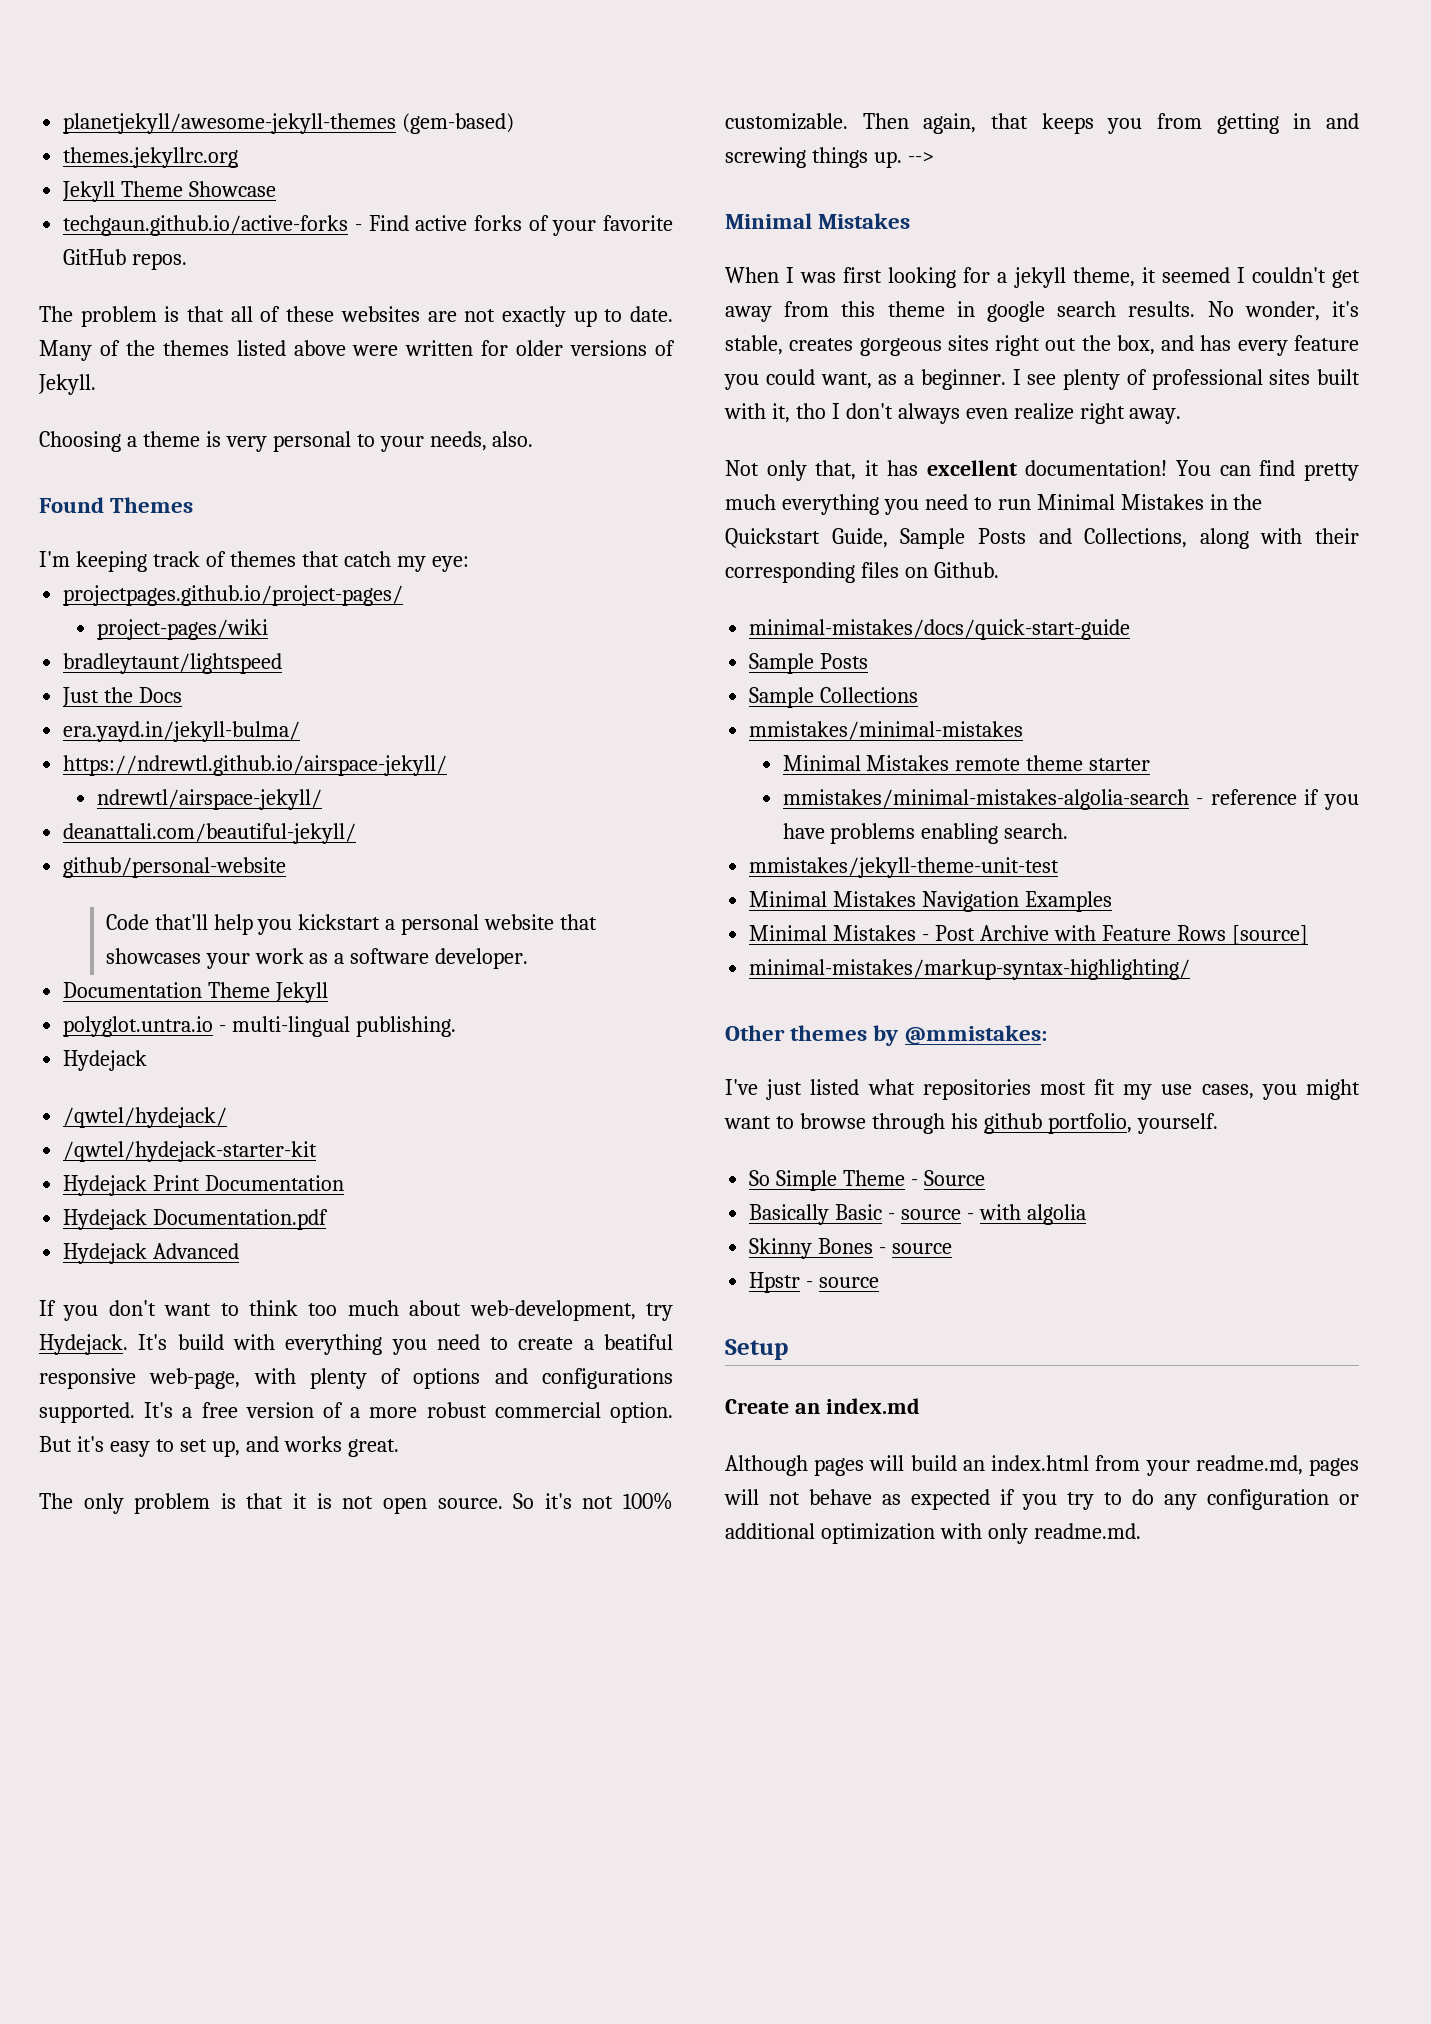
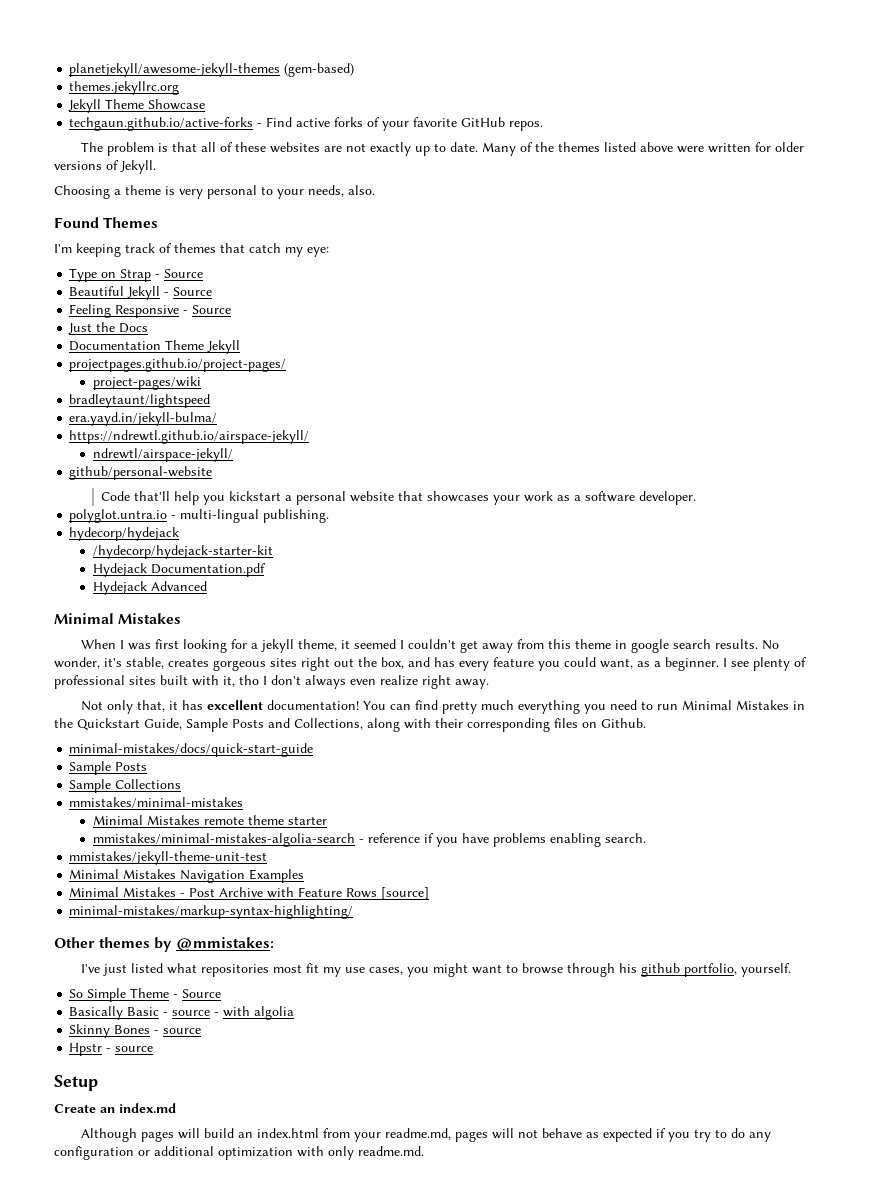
+ Type on Strap - Source
+ Beautiful Jekyll - Source
+ Feeling Responsive - Source
+ Just the Docs
+ Documentation Theme Jekyll
- Just the Docs
- deanattali.com/beautiful-jekyll/
- Documentation Theme Jekyll
  polyglot.untra.io - multi-lingual publishing.
- Hydejack
- /qwtel/hydejack/
- /qwtel/hydejack-starter-kit
- Hydejack Print Documentation
+ hydecorp/hydejack
+ /hydecorp/hydejack-starter-kit
  Hydejack Documentation.pdf
  Hydejack Advanced
- If you don't want to think too much about web-development, try Hydejack. It's build with everything you need to create a beatiful responsive web-page, with plenty of options and configurations supported. It's a free version of a more robust commercial option. But it's easy to set up, and works great.
- The only problem is that it is not open source. So it's not 100% customizable. Then again, that keeps you from getting in and screwing things up. -->

